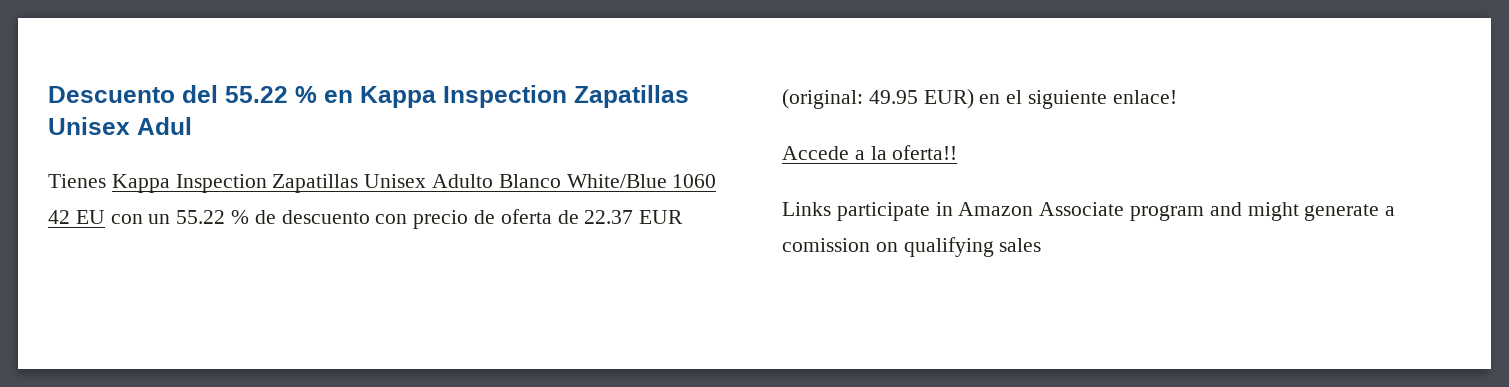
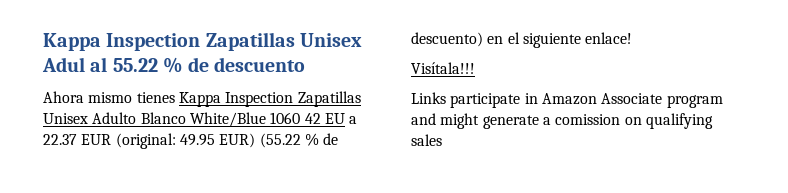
- Descuento del 55.22 % en Kappa Inspection Zapatillas Unisex Adul
- Tienes Kappa Inspection Zapatillas Unisex Adulto Blanco White/Blue 1060 42 EU con un 55.22 % de descuento con precio de oferta de 22.37 EUR (original: 49.95 EUR) en el siguiente enlace!
+ Kappa Inspection Zapatillas Unisex Adul al 55.22 % de descuento
+ Ahora mismo tienes Kappa Inspection Zapatillas Unisex Adulto Blanco White/Blue 1060 42 EU a 22.37 EUR (original: 49.95 EUR) (55.22 % de descuento) en el siguiente enlace!
- Accede a la oferta!!
+ Visítala!!!

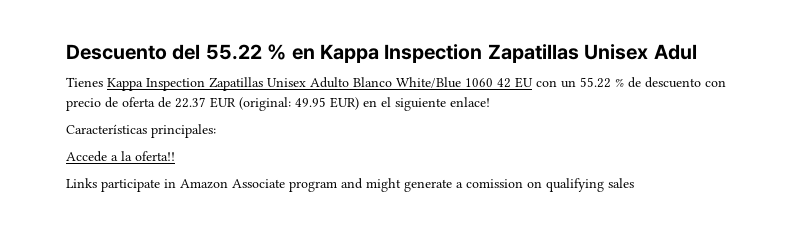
- Kappa Inspection Zapatillas Unisex Adul al 55.22 % de descuento
- Ahora mismo tienes Kappa Inspection Zapatillas Unisex Adulto Blanco White/Blue 1060 42 EU a 22.37 EUR (original: 49.95 EUR) (55.22 % de descuento) en el siguiente enlace!
+ Descuento del 55.22 % en Kappa Inspection Zapatillas Unisex Adul
+ Tienes Kappa Inspection Zapatillas Unisex Adulto Blanco White/Blue 1060 42 EU con un 55.22 % de descuento con precio de oferta de 22.37 EUR (original: 49.95 EUR) en el siguiente enlace!
- Visítala!!!
+ Características principales:
+ Accede a la oferta!!

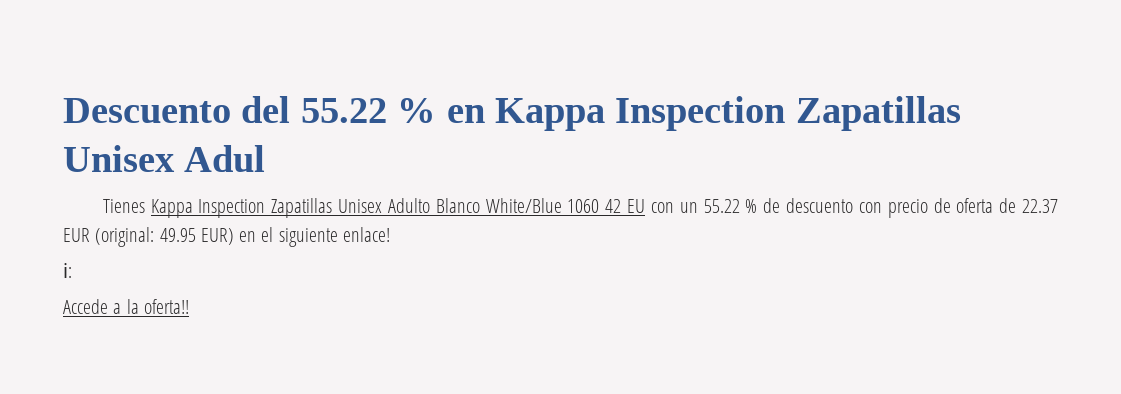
- Características principales:
+ ℹ:
- Links participate in Amazon Associate program and might generate a comission on qualifying sales

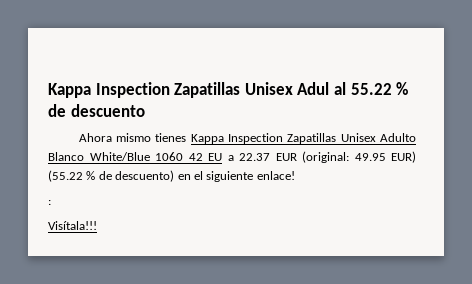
- Descuento del 55.22 % en Kappa Inspection Zapatillas Unisex Adul
- Tienes Kappa Inspection Zapatillas Unisex Adulto Blanco White/Blue 1060 42 EU con un 55.22 % de descuento con precio de oferta de 22.37 EUR (original: 49.95 EUR) en el siguiente enlace!
+ Kappa Inspection Zapatillas Unisex Adul al 55.22 % de descuento
+ Ahora mismo tienes Kappa Inspection Zapatillas Unisex Adulto Blanco White/Blue 1060 42 EU a 22.37 EUR (original: 49.95 EUR) (55.22 % de descuento) en el siguiente enlace!
- ℹ:
- Accede a la oferta!!
+ :
+ Visítala!!!

